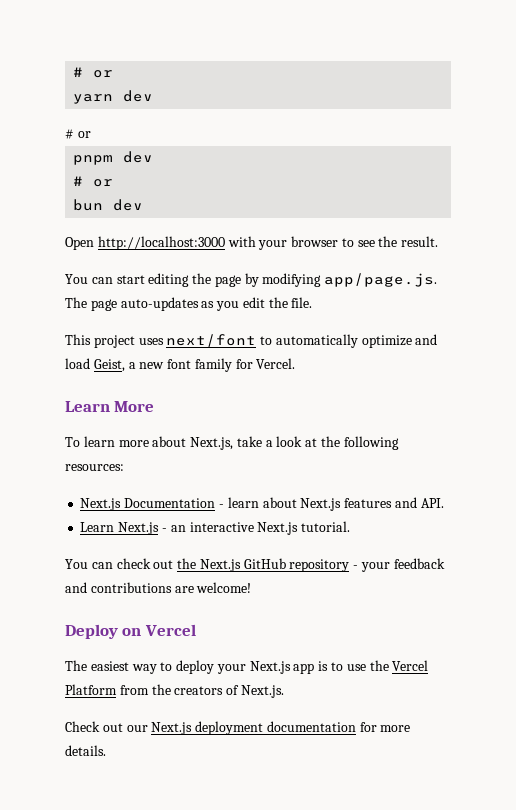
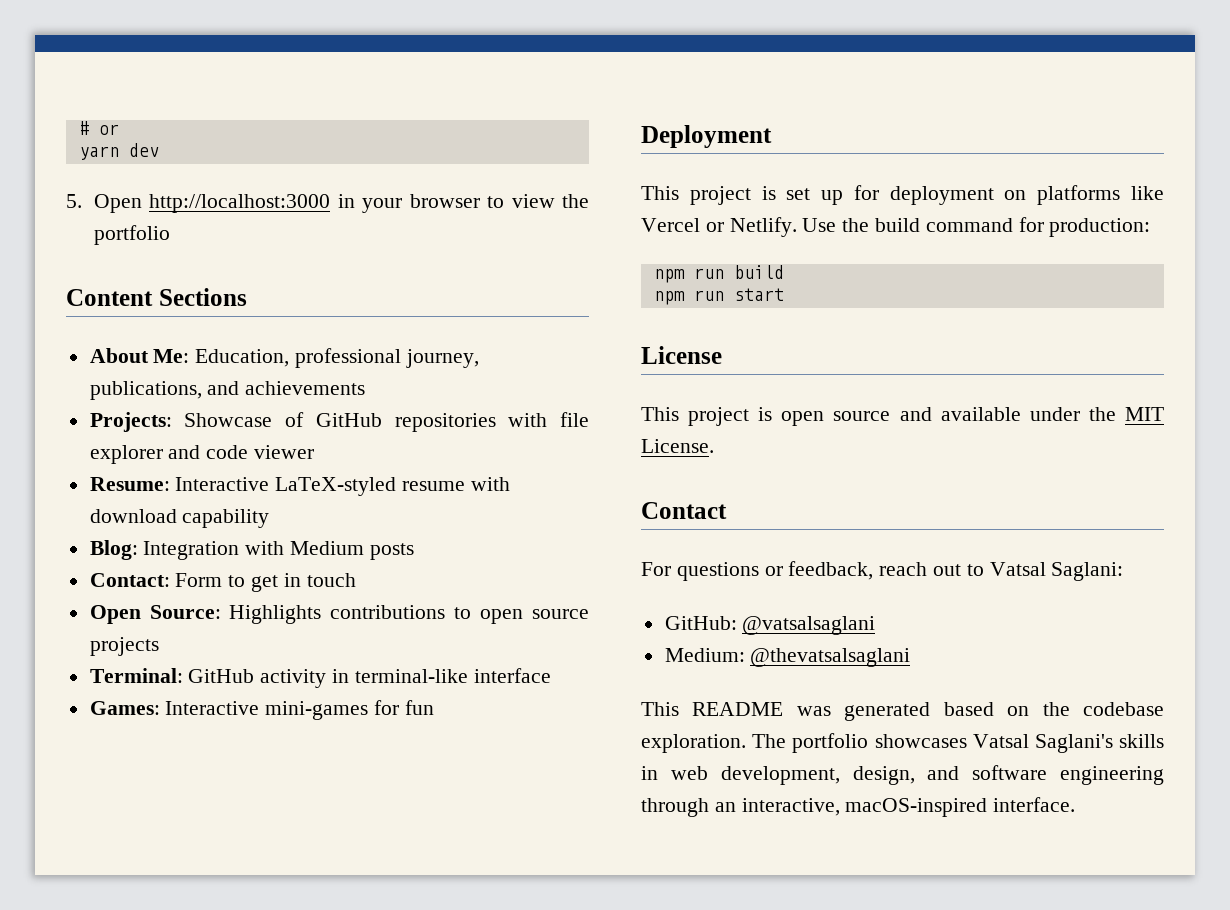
  yarn dev
- # or
- pnpm dev
- # or
- bun dev
- Open http://localhost:3000 with your browser to see the result.
- You can start editing the page by modifying app/page.js. The page auto-updates as you edit the file.
- This project uses next/font to automatically optimize and load Geist, a new font family for Vercel.
- Learn More
- To learn more about Next.js, take a look at the following resources:
- Next.js Documentation - learn about Next.js features and API.
- Learn Next.js - an interactive Next.js tutorial.
- You can check out the Next.js GitHub repository - your feedback and contributions are welcome!
- Deploy on Vercel
- The easiest way to deploy your Next.js app is to use the Vercel Platform from the creators of Next.js.
- Check out our Next.js deployment documentation for more details.
+ 5. Open http://localhost:3000 in your browser to view the portfolio
+ Content Sections
+ About Me: Education, professional journey, publications, and achievements
+ Projects: Showcase of GitHub repositories with file explorer and code viewer
+ Resume: Interactive LaTeX-styled resume with download capability
+ Blog: Integration with Medium posts
+ Contact: Form to get in touch
+ Open Source: Highlights contributions to open source projects
+ Terminal: GitHub activity in terminal-like interface
+ Games: Interactive mini-games for fun
+ Deployment
+ This project is set up for deployment on platforms like Vercel or Netlify. Use the build command for production:
+ npm run build
+ npm run start
+ License
+ This project is open source and available under the MIT License.
+ Contact
+ For questions or feedback, reach out to Vatsal Saglani:
+ GitHub: @vatsalsaglani
+ Medium: @thevatsalsaglani
+ This README was generated based on the codebase exploration. The portfolio showcases Vatsal Saglani's skills in web development, design, and software engineering through an interactive, macOS-inspired interface.

